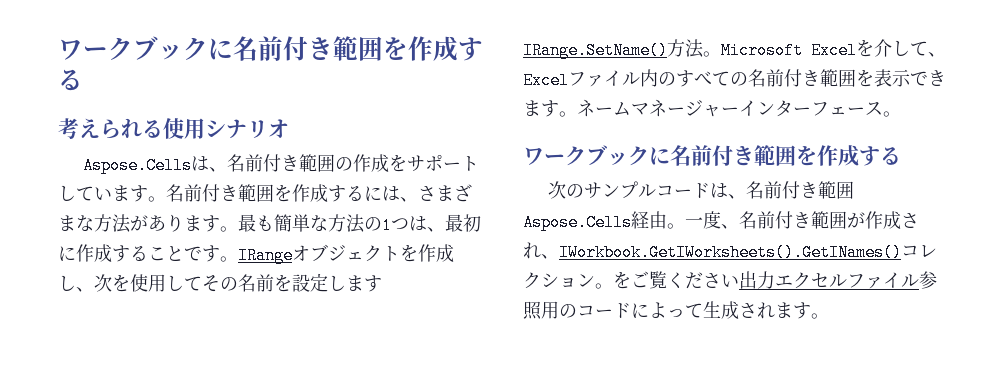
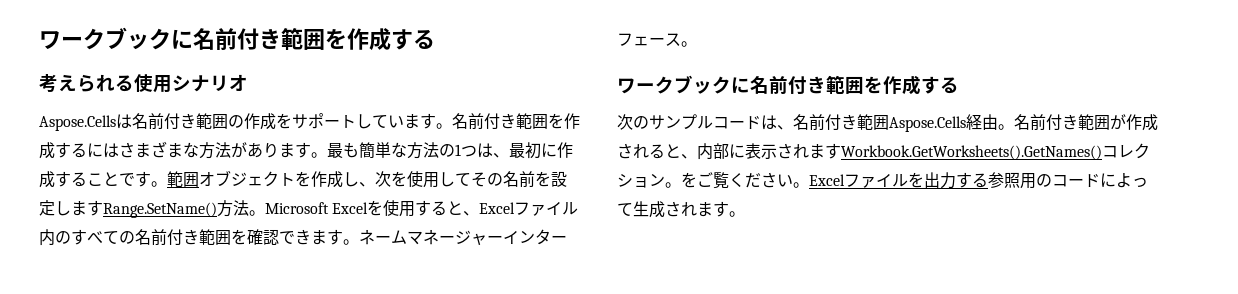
- Aspose.Cellsは、名前付き範囲の作成をサポートしています。
+ Aspose.Cellsは名前付き範囲の作成をサポートしています。
- 名前付き範囲を作成するには、さまざまな方法があります。
+ 名前付き範囲を作成するにはさまざまな方法があります。
- IRangeオブジェクトを作成し、次を使用してその名前を設定しますIRange.SetName()方法。
+ 範囲オブジェクトを作成し、次を使用してその名前を設定しますRange.SetName()方法。
- Microsoft Excelを介して、Excelファイル内のすべての名前付き範囲を表示できます。
+ Microsoft Excelを使用すると、Excelファイル内のすべての名前付き範囲を確認できます。
- 一度、名前付き範囲が作成され、IWorkbook.GetIWorksheets().GetINames()コレクション。
+ 名前付き範囲が作成されると、内部に表示されますWorkbook.GetWorksheets().GetNames()コレクション。
- をご覧ください出力エクセルファイル参照用のコードによって生成されます。
+ をご覧ください。Excelファイルを出力する参照用のコードによって生成されます。

